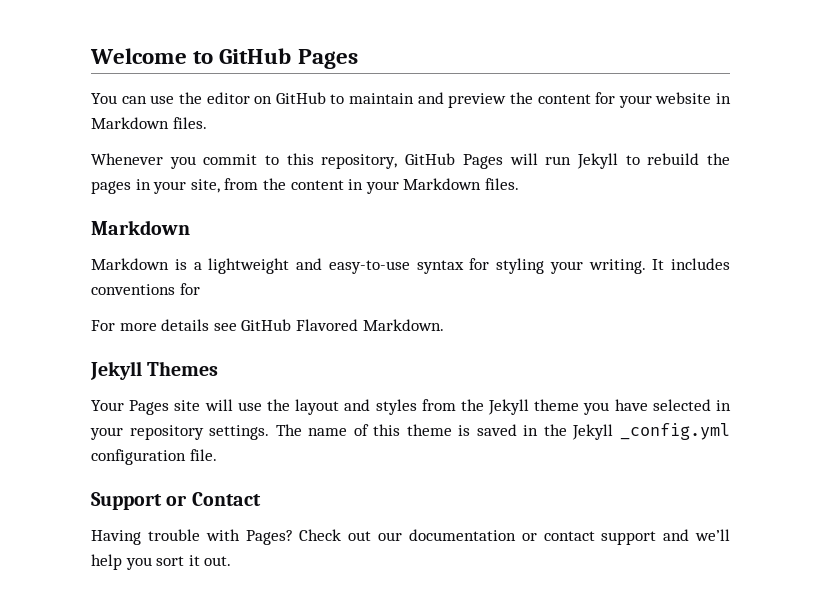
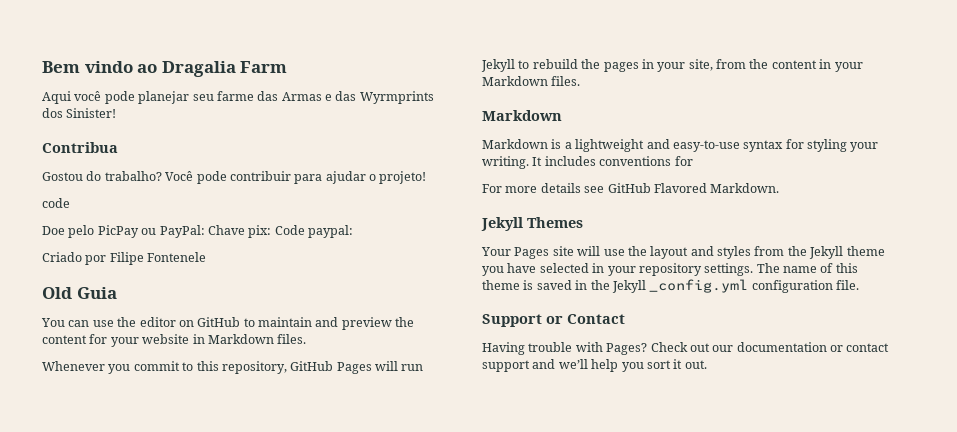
- Welcome to GitHub Pages
+ Bem vindo ao Dragalia Farm
+ Aqui você pode planejar seu farme das Armas e das Wyrmprints dos Sinister!
+ Contribua
+ Gostou do trabalho? Você pode contribuir para ajudar o projeto!
+ code
+ Doe pelo PicPay ou PayPal: Chave pix: Code paypal:
+ Criado por Filipe Fontenele
+ Old Guia

